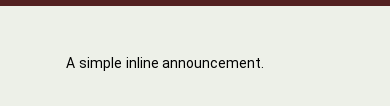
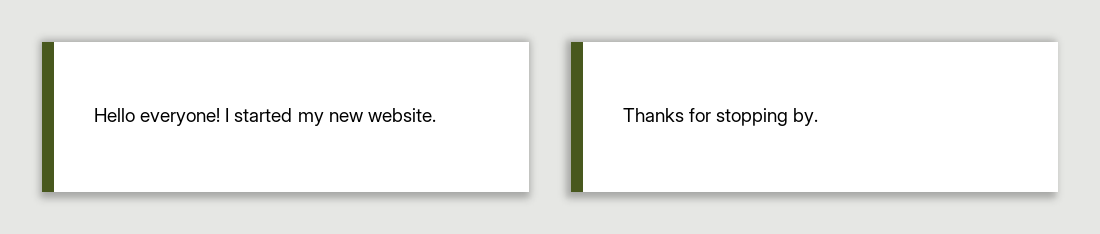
- A simple inline announcement.
+ Hello everyone! I started my new website. Thanks for stopping by.

